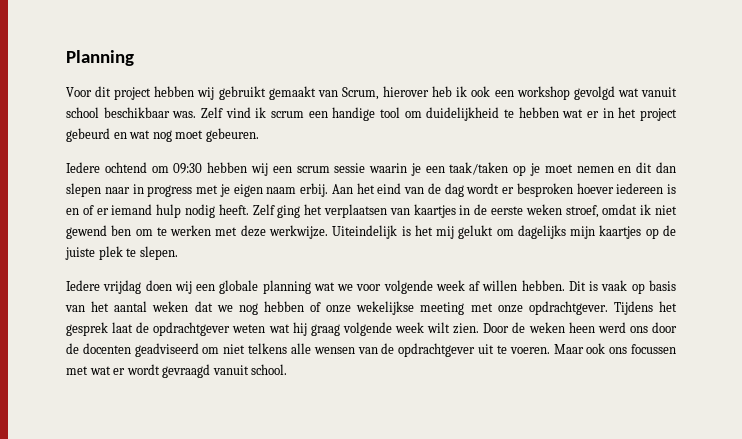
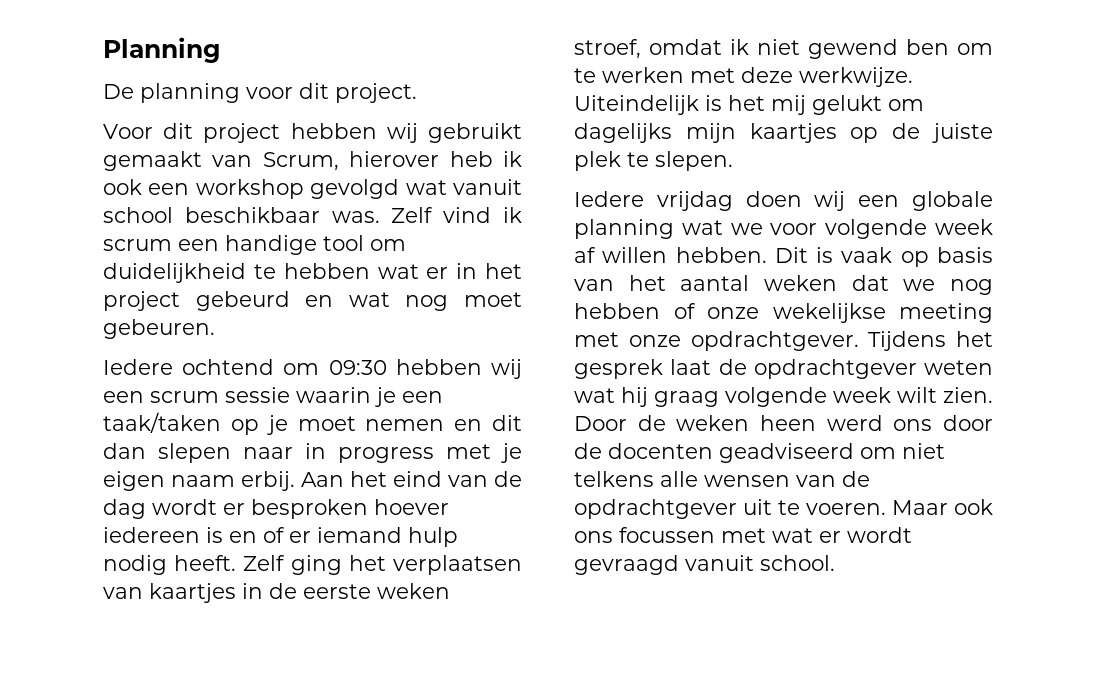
+ De planning voor dit project.

